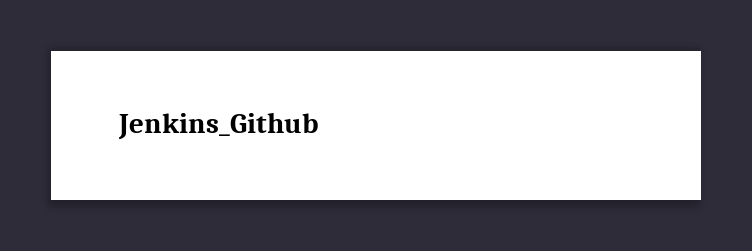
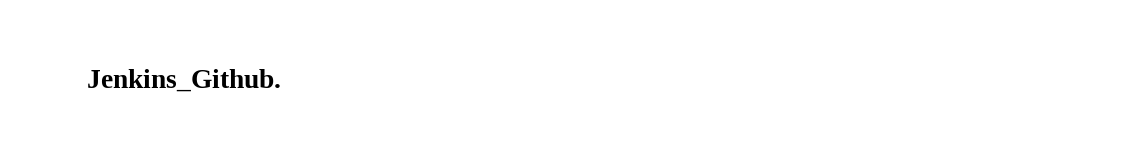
- Jenkins_Github
+ Jenkins_Github.

